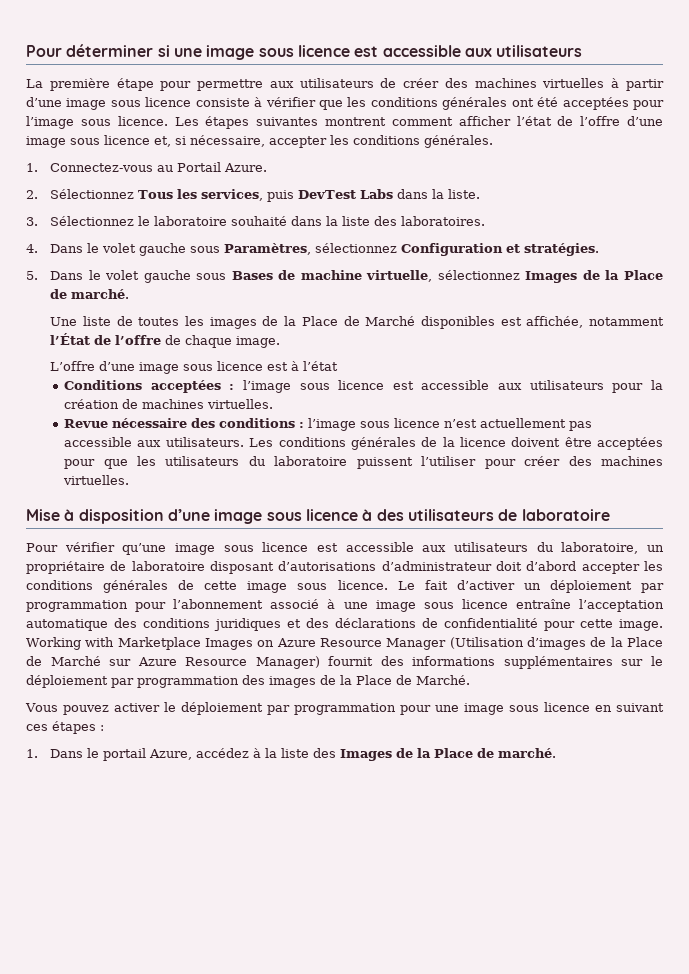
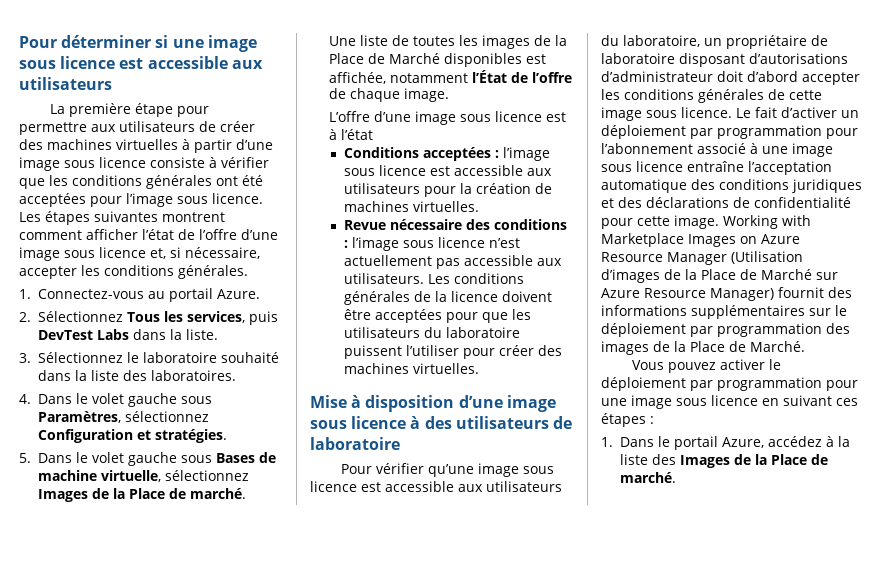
- 1. Connectez-vous au Portail Azure.
+ 1. Connectez-vous au portail Azure.

